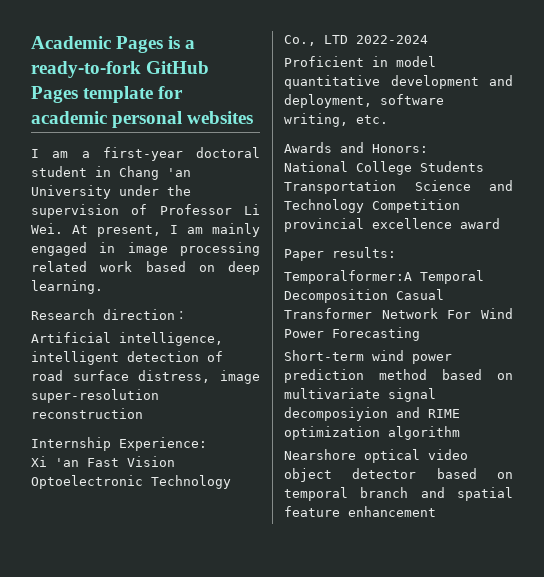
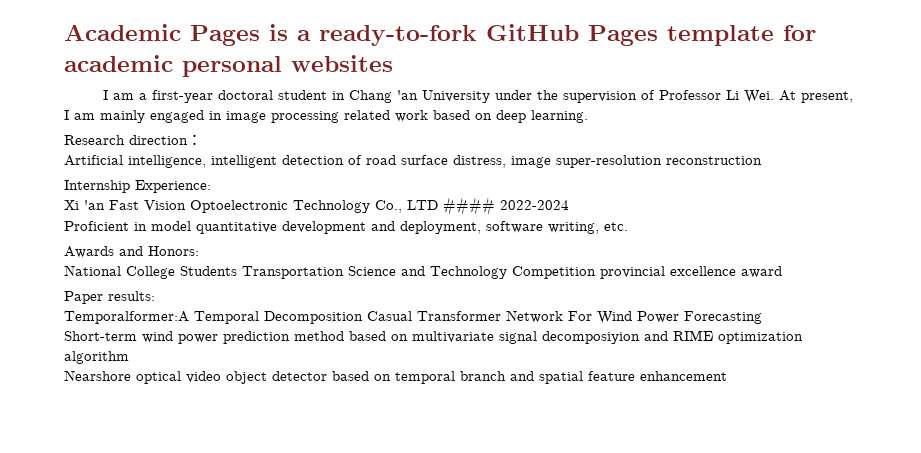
- Xi 'an Fast Vision Optoelectronic Technology Co., LTD 2022-2024
+ Xi 'an Fast Vision Optoelectronic Technology Co., LTD #### 2022-2024

